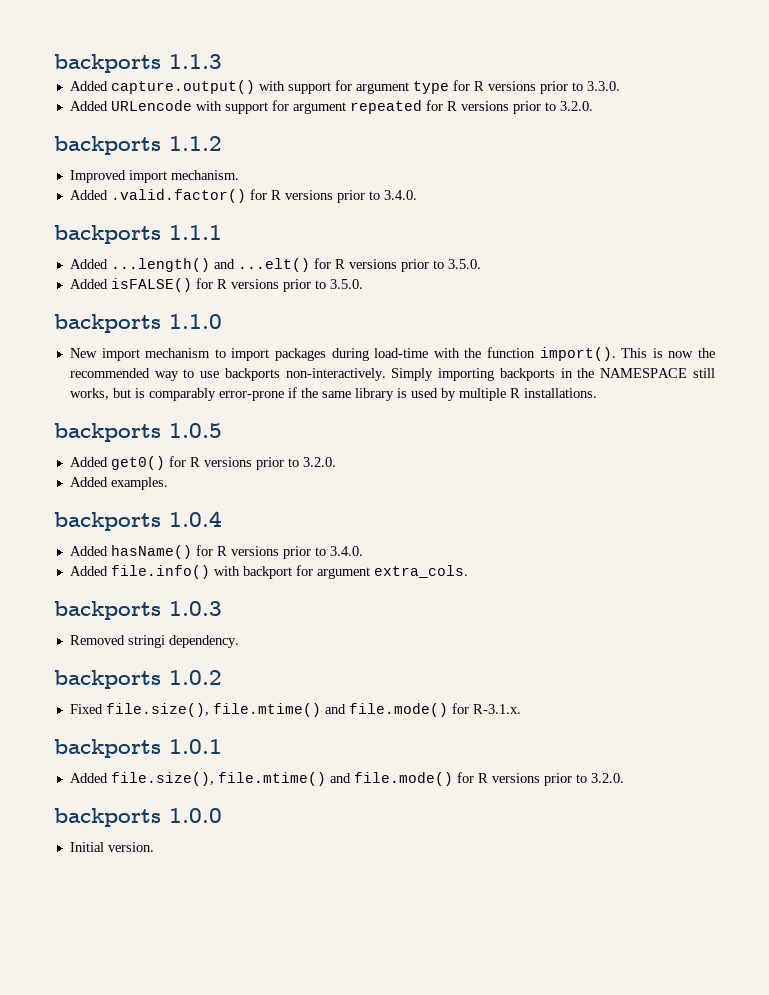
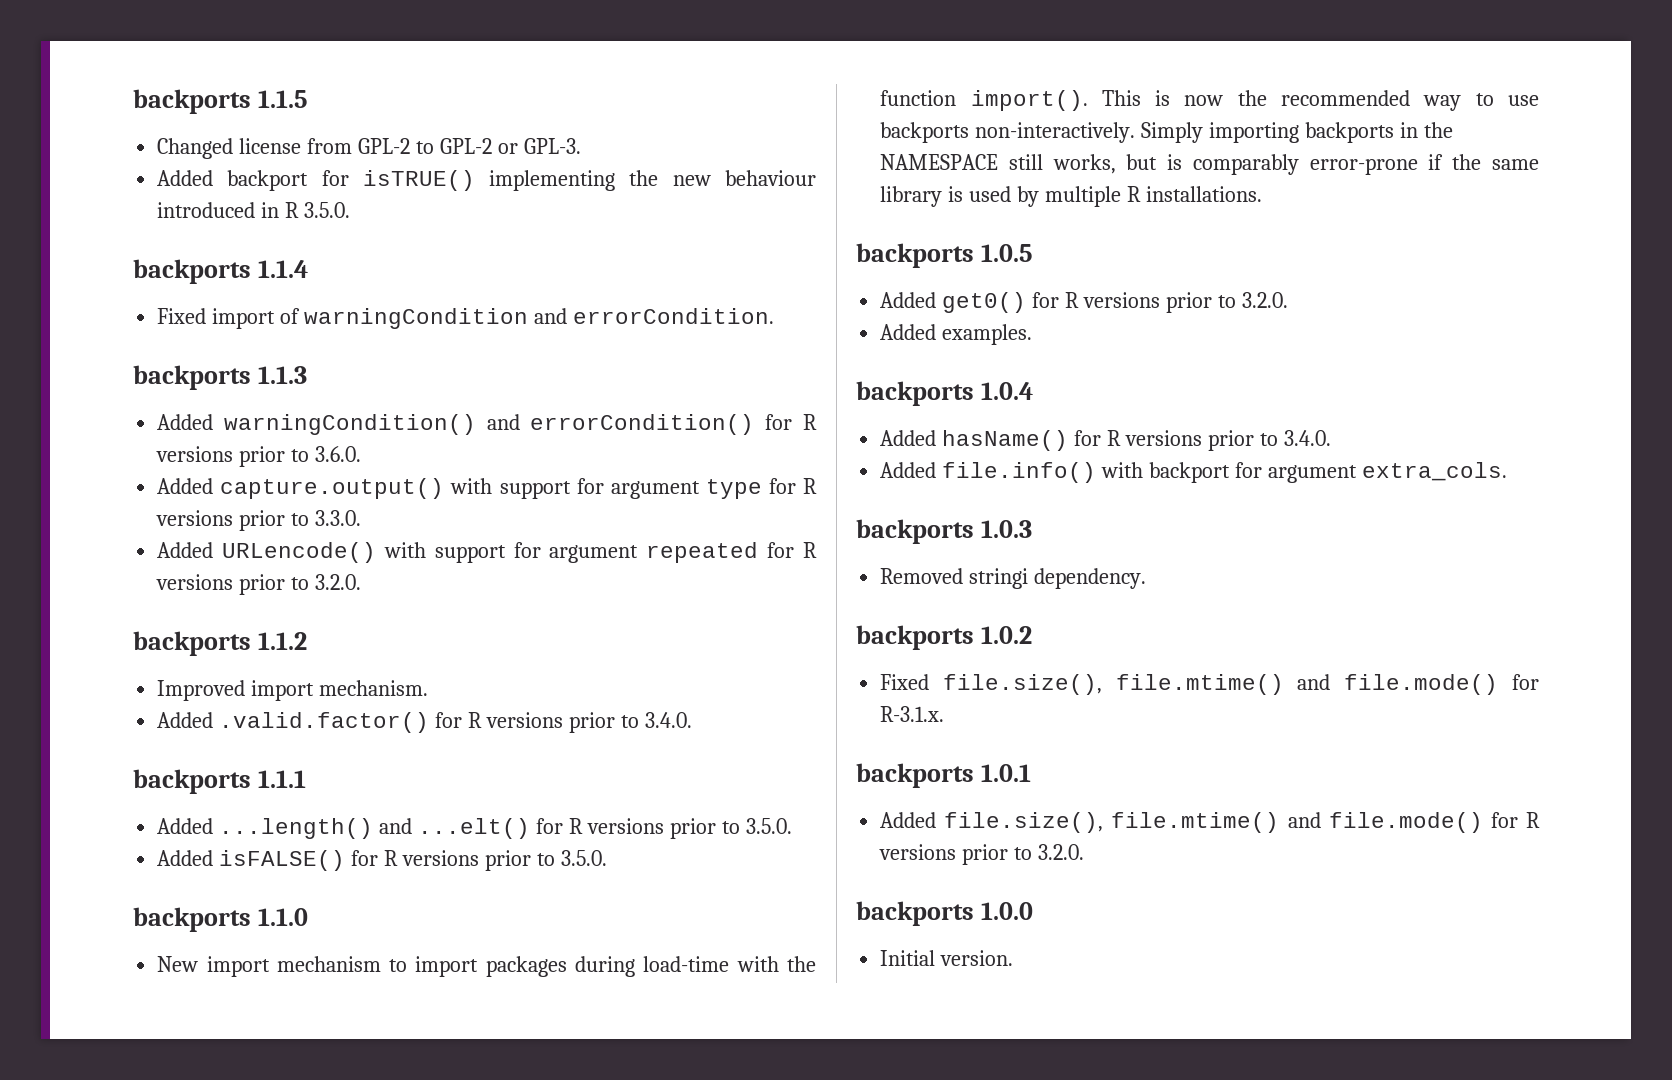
+ backports 1.1.5
+ Changed license from GPL-2 to GPL-2 or GPL-3.
+ Added backport for isTRUE() implementing the new behaviour introduced in R 3.5.0.
+ backports 1.1.4
+ Fixed import of warningCondition and errorCondition.
  backports 1.1.3
+ Added warningCondition() and errorCondition() for R versions prior to 3.6.0.
- Added URLencode with support for argument repeated for R versions prior to 3.2.0.
+ Added URLencode() with support for argument repeated for R versions prior to 3.2.0.

